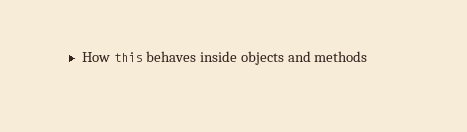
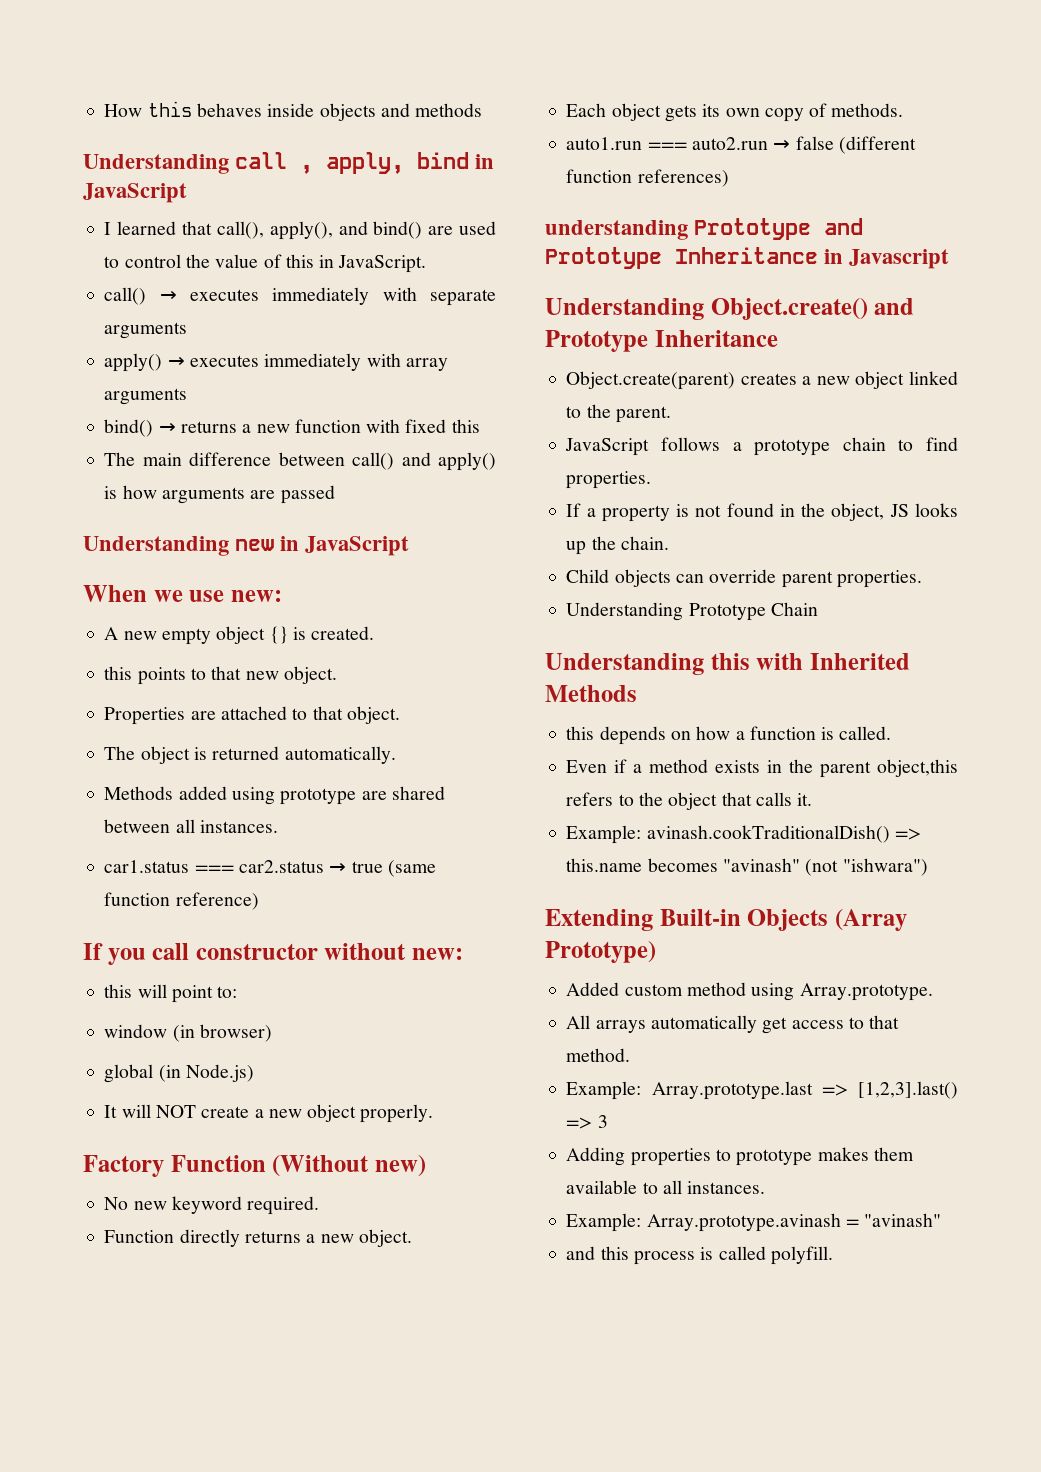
+ Understanding call , apply, bind in JavaScript
+ I learned that call(), apply(), and bind() are used to control the value of this in JavaScript.
+ call() → executes immediately with separate arguments
+ apply() → executes immediately with array arguments
+ bind() → returns a new function with fixed this
+ The main difference between call() and apply() is how arguments are passed
+ Understanding new in JavaScript
+ When we use new:
+ A new empty object {} is created.
+ this points to that new object.
+ Properties are attached to that object.
+ The object is returned automatically.
+ Methods added using prototype are shared between all instances.
+ car1.status === car2.status → true (same function reference)
+ If you call constructor without new:
+ this will point to:
+ window (in browser)
+ global (in Node.js)
+ It will NOT create a new object properly.
+ Factory Function (Without new)
+ No new keyword required.
+ Function directly returns a new object.
+ Each object gets its own copy of methods.
+ auto1.run === auto2.run → false (different function references)
+ understanding Prototype and Prototype Inheritance in Javascript
+ Understanding Object.create() and Prototype Inheritance
+ Object.create(parent) creates a new object linked to the parent.
+ JavaScript follows a prototype chain to find properties.
+ If a property is not found in the object, JS looks up the chain.
+ Child objects can override parent properties.
+ Understanding Prototype Chain
+ Understanding this with Inherited Methods
+ this depends on how a function is called.
+ Even if a method exists in the parent object,this refers to the object that calls it.
+ Example: avinash.cookTraditionalDish() => this.name becomes "avinash" (not "ishwara")
+ Extending Built-in Objects (Array Prototype)
+ Added custom method using Array.prototype.
+ All arrays automatically get access to that method.
+ Example: Array.prototype.last => [1,2,3].last() => 3
+ Adding properties to prototype makes them available to all instances.
+ Example: Array.prototype.avinash = "avinash"
+ and this process is called polyfill.

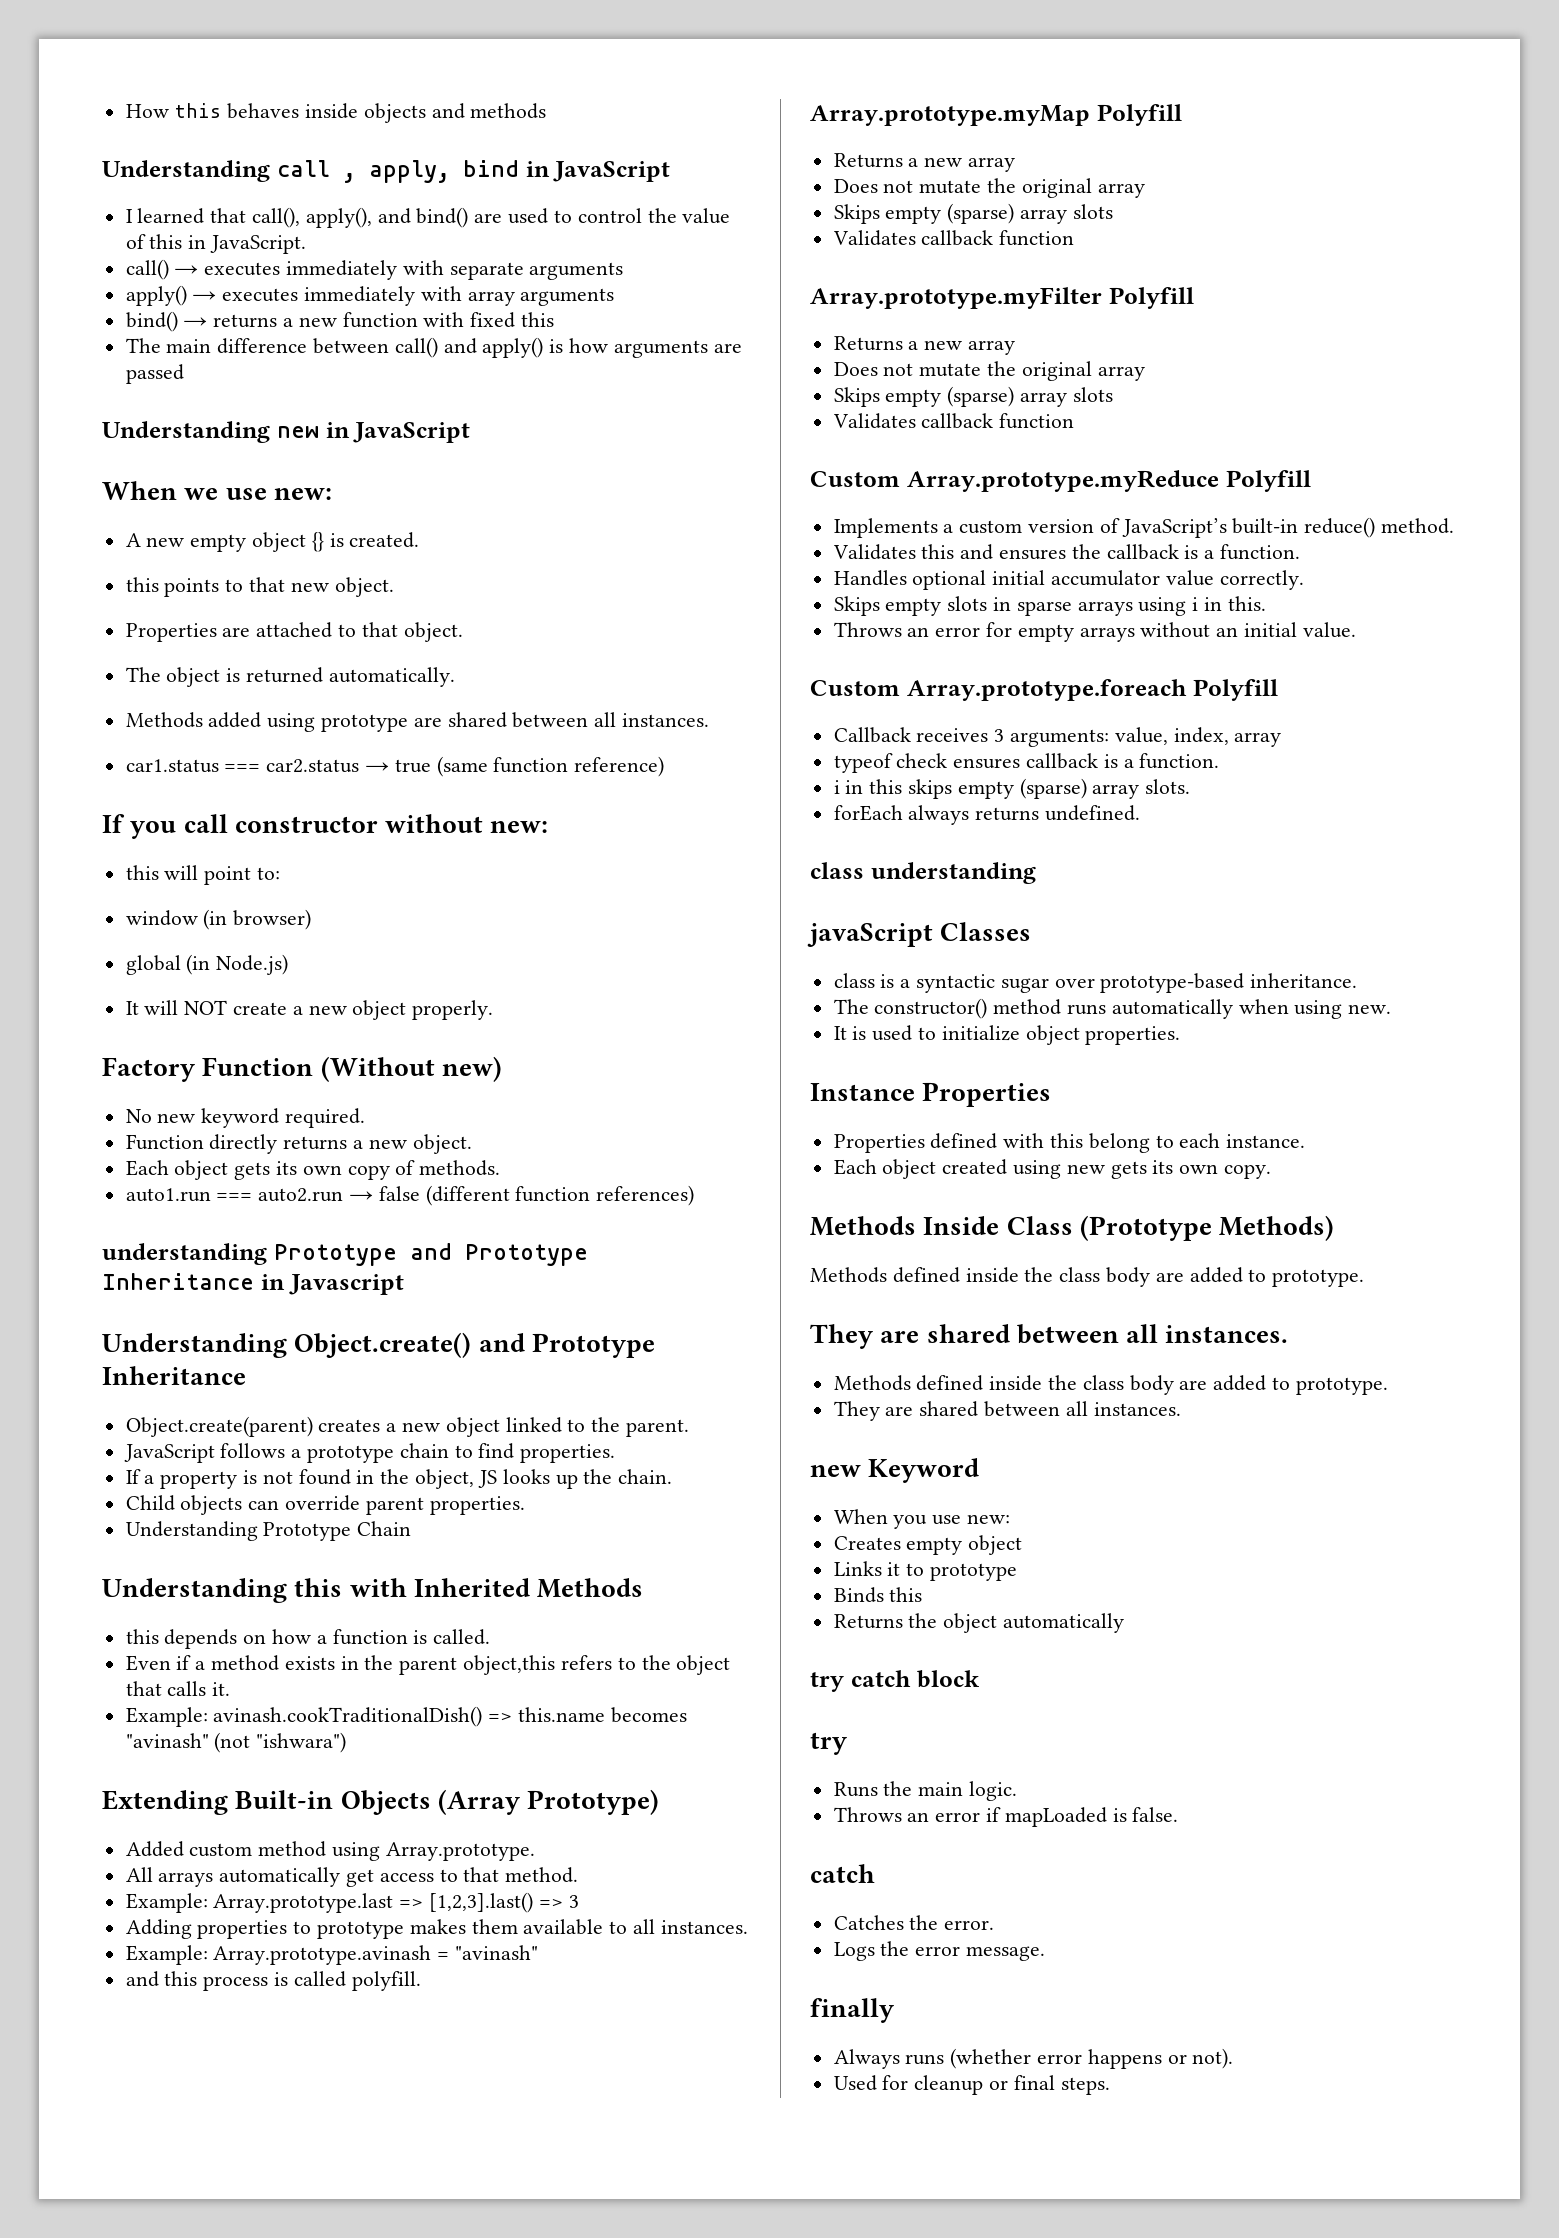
+ Array.prototype.myMap Polyfill
+ Returns a new array
+ Does not mutate the original array
+ Skips empty (sparse) array slots
+ Validates callback function
+ Array.prototype.myFilter Polyfill
+ Returns a new array
+ Does not mutate the original array
+ Skips empty (sparse) array slots
+ Validates callback function
+ Custom Array.prototype.myReduce Polyfill
+ Implements a custom version of JavaScript’s built-in reduce() method.
+ Validates this and ensures the callback is a function.
+ Handles optional initial accumulator value correctly.
+ Skips empty slots in sparse arrays using i in this.
+ Throws an error for empty arrays without an initial value.
+ Custom Array.prototype.foreach Polyfill
+ Callback receives 3 arguments: value, index, array
+ typeof check ensures callback is a function.
+ i in this skips empty (sparse) array slots.
+ forEach always returns undefined.
+ class understanding
+ javaScript Classes
+ class is a syntactic sugar over prototype-based inheritance.
+ The constructor() method runs automatically when using new.
+ It is used to initialize object properties.
+ Instance Properties
+ Properties defined with this belong to each instance.
+ Each object created using new gets its own copy.
+ Methods Inside Class (Prototype Methods)
+ Methods defined inside the class body are added to prototype.
+ They are shared between all instances.
+ Methods defined inside the class body are added to prototype.
+ They are shared between all instances.
+ new Keyword
+ When you use new:
+ Creates empty object
+ Links it to prototype
+ Binds this
+ Returns the object automatically
+ try catch block
+ try
+ Runs the main logic.
+ Throws an error if mapLoaded is false.
+ catch
+ Catches the error.
+ Logs the error message.
+ finally
+ Always runs (whether error happens or not).
+ Used for cleanup or final steps.

